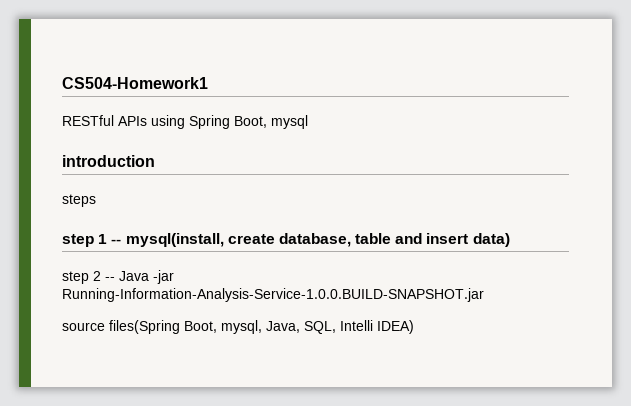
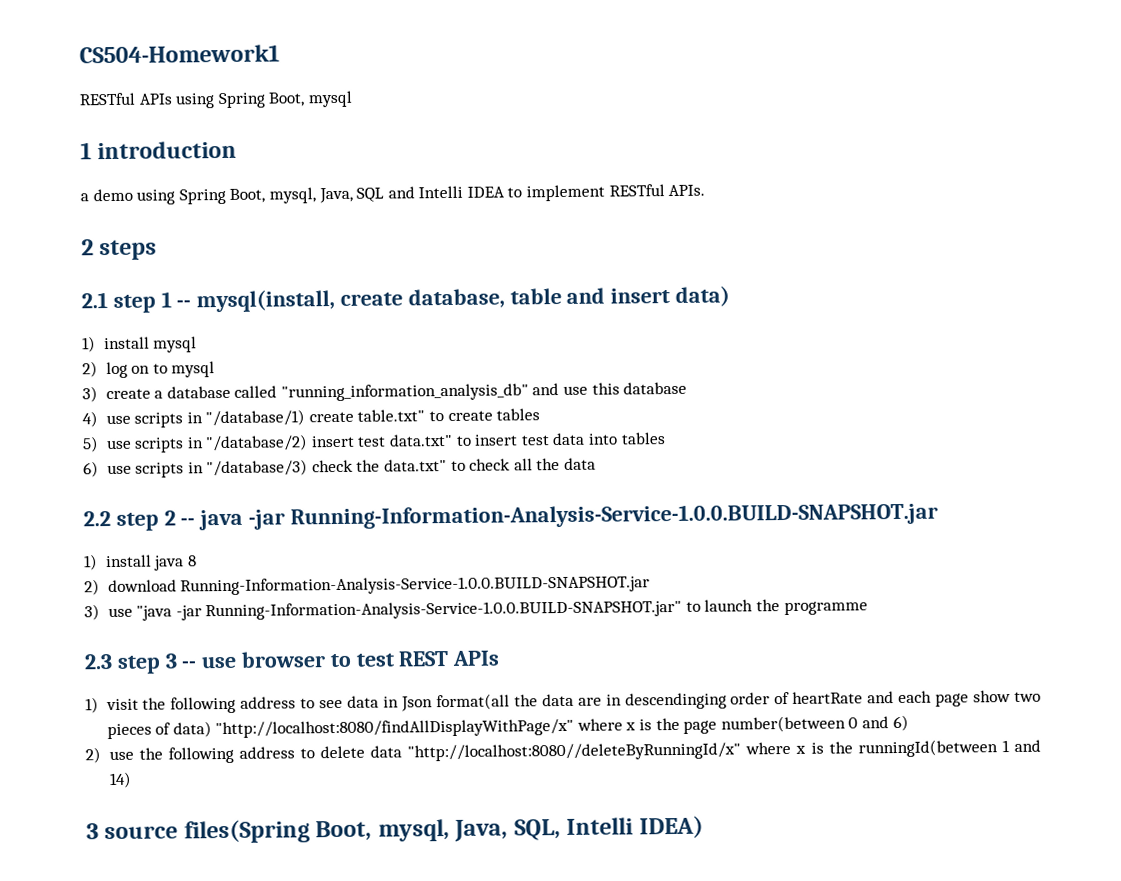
- introduction
+ 1 introduction
- steps
+ a demo using Spring Boot, mysql, Java, SQL and Intelli IDEA to implement RESTful APIs.
+ 2 steps
- step 1 -- mysql(install, create database, table and insert data)
+ 2.1 step 1 -- mysql(install, create database, table and insert data)
- step 2 -- Java -jar Running-Information-Analysis-Service-1.0.0.BUILD-SNAPSHOT.jar
+ 1) install mysql
+ 2) log on to mysql
+ 3) create a database called "running_information_analysis_db" and use this database
+ 4) use scripts in "/database/1) create table.txt" to create tables
+ 5) use scripts in "/database/2) insert test data.txt" to insert test data into tables
+ 6) use scripts in "/database/3) check the data.txt" to check all the data
+ 2.2 step 2 -- java -jar Running-Information-Analysis-Service-1.0.0.BUILD-SNAPSHOT.jar
- source files(Spring Boot, mysql, Java, SQL, Intelli IDEA)
+ 1) install java 8
+ 2) download Running-Information-Analysis-Service-1.0.0.BUILD-SNAPSHOT.jar
+ 3) use "java -jar Running-Information-Analysis-Service-1.0.0.BUILD-SNAPSHOT.jar" to launch the programme
+ 2.3 step 3 -- use browser to test REST APIs
+ 1) visit the following address to see data in Json format(all the data are in descendinging order of heartRate and each page show two pieces of data) "http://localhost:8080/findAllDisplayWithPage/x" where x is the page number(between 0 and 6)
+ 2) use the following address to delete data "http://localhost:8080//deleteByRunningId/x" where x is the runningId(between 1 and 14)
+ 3 source files(Spring Boot, mysql, Java, SQL, Intelli IDEA)

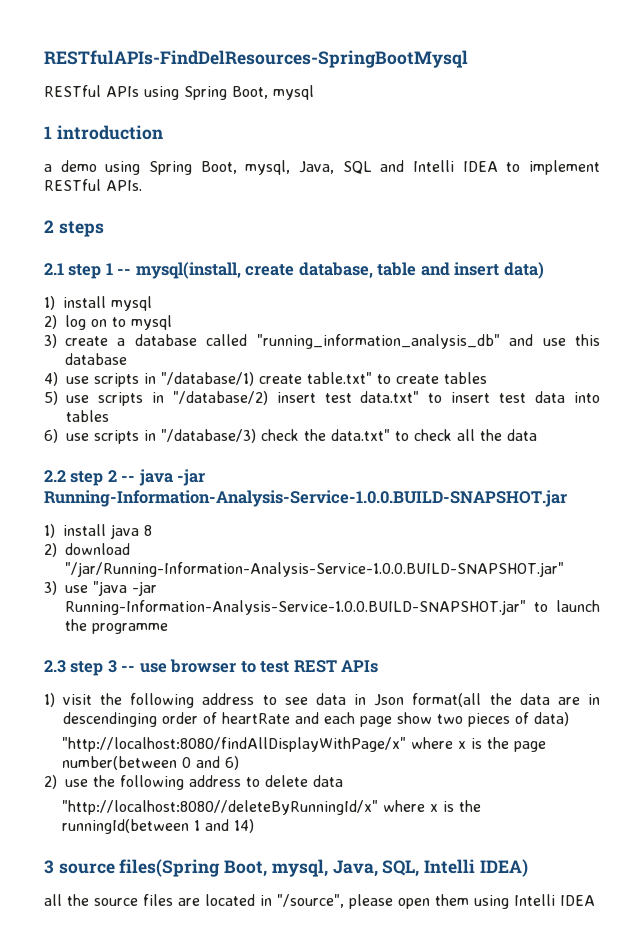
- CS504-Homework1
+ RESTfulAPIs-FindDelResources-SpringBootMysql
- 2) download Running-Information-Analysis-Service-1.0.0.BUILD-SNAPSHOT.jar
+ 2) download "/jar/Running-Information-Analysis-Service-1.0.0.BUILD-SNAPSHOT.jar"
- 1) visit the following address to see data in Json format(all the data are in descendinging order of heartRate and each page show two pieces of data) "http://localhost:8080/findAllDisplayWithPage/x" where x is the page number(between 0 and 6)
+ 1) visit the following address to see data in Json format(all the data are in descendinging order of heartRate and each page show two pieces of data)
+ "http://localhost:8080/findAllDisplayWithPage/x" where x is the page number(between 0 and 6)
- 2) use the following address to delete data "http://localhost:8080//deleteByRunningId/x" where x is the runningId(between 1 and 14)
+ 2) use the following address to delete data
+ "http://localhost:8080//deleteByRunningId/x" where x is the runningId(between 1 and 14)
+ all the source files are located in "/source", please open them using Intelli IDEA

